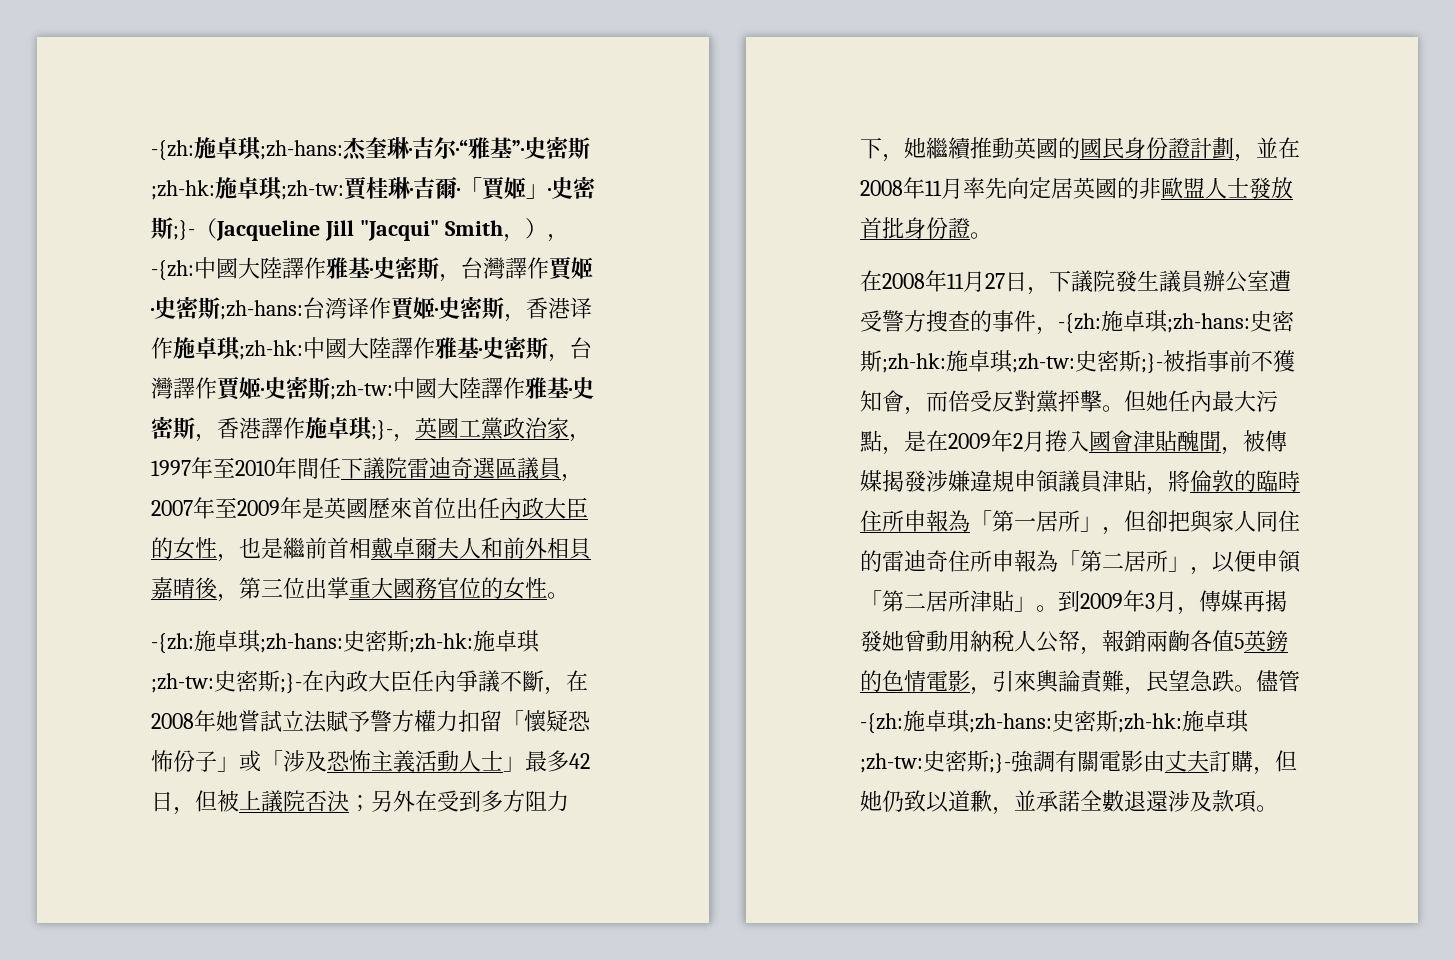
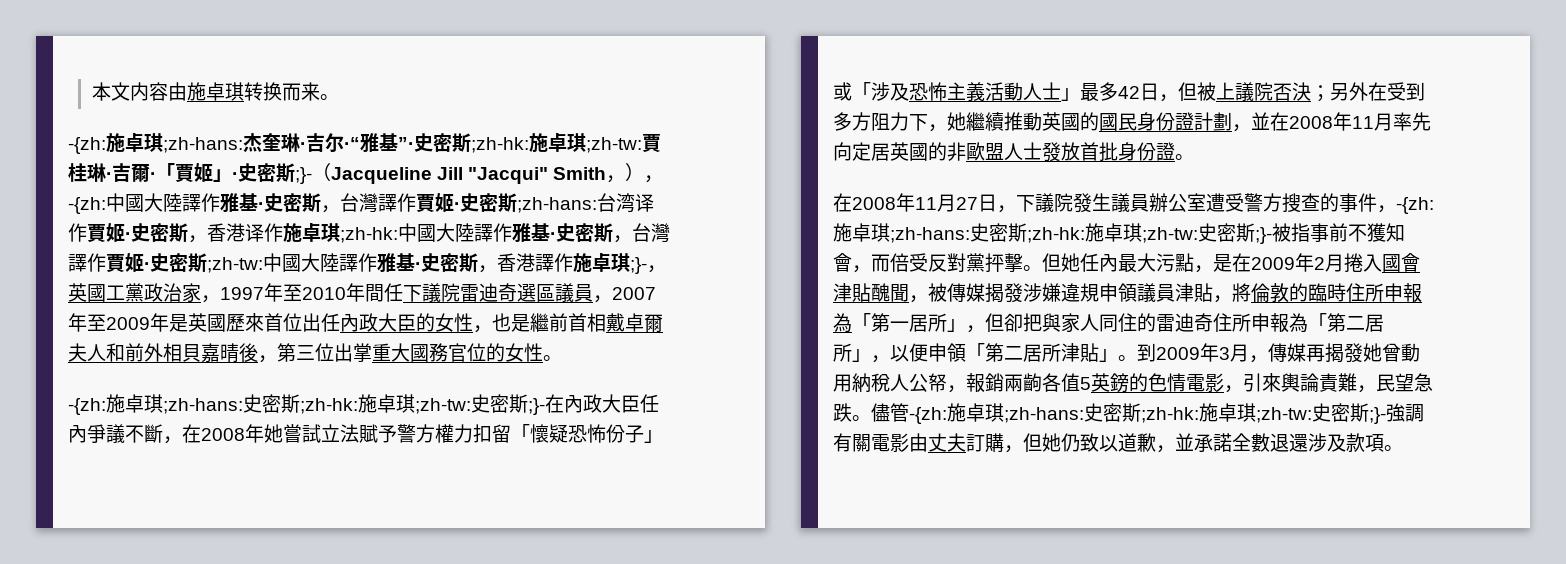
+ 本文内容由施卓琪转换而来。

